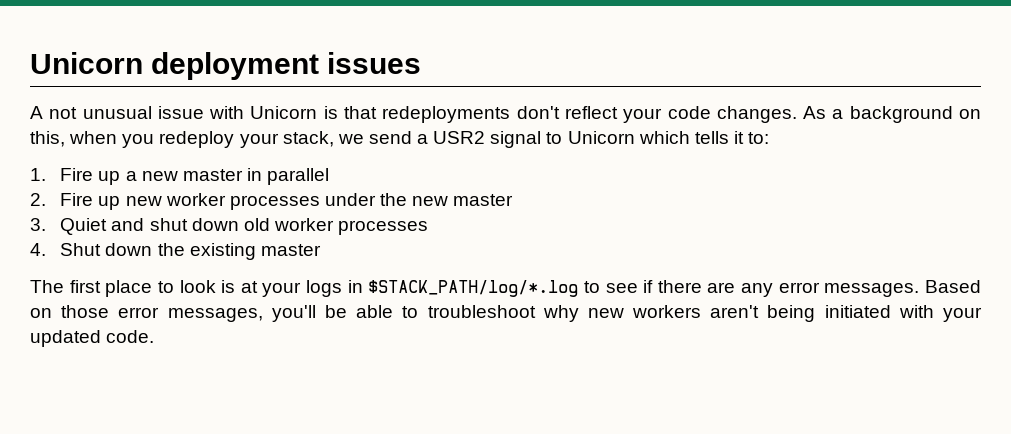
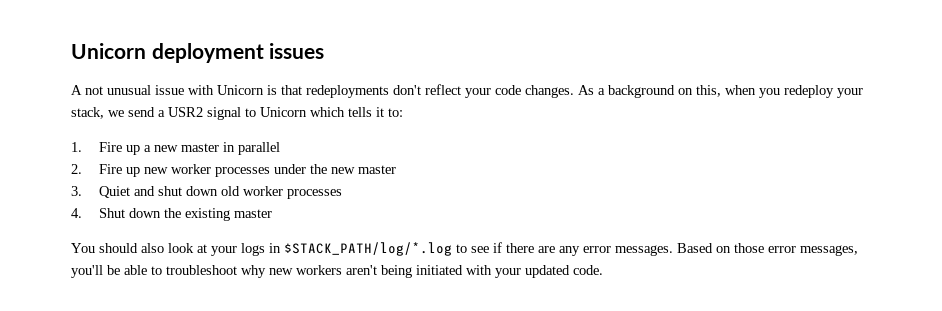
- The first place to look is at your logs in $STACK_PATH/log/*.log to see if there are any error messages.
+ You should also look at your logs in $STACK_PATH/log/*.log to see if there are any error messages.

